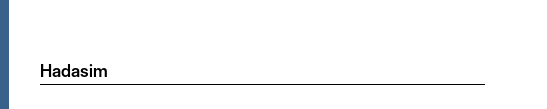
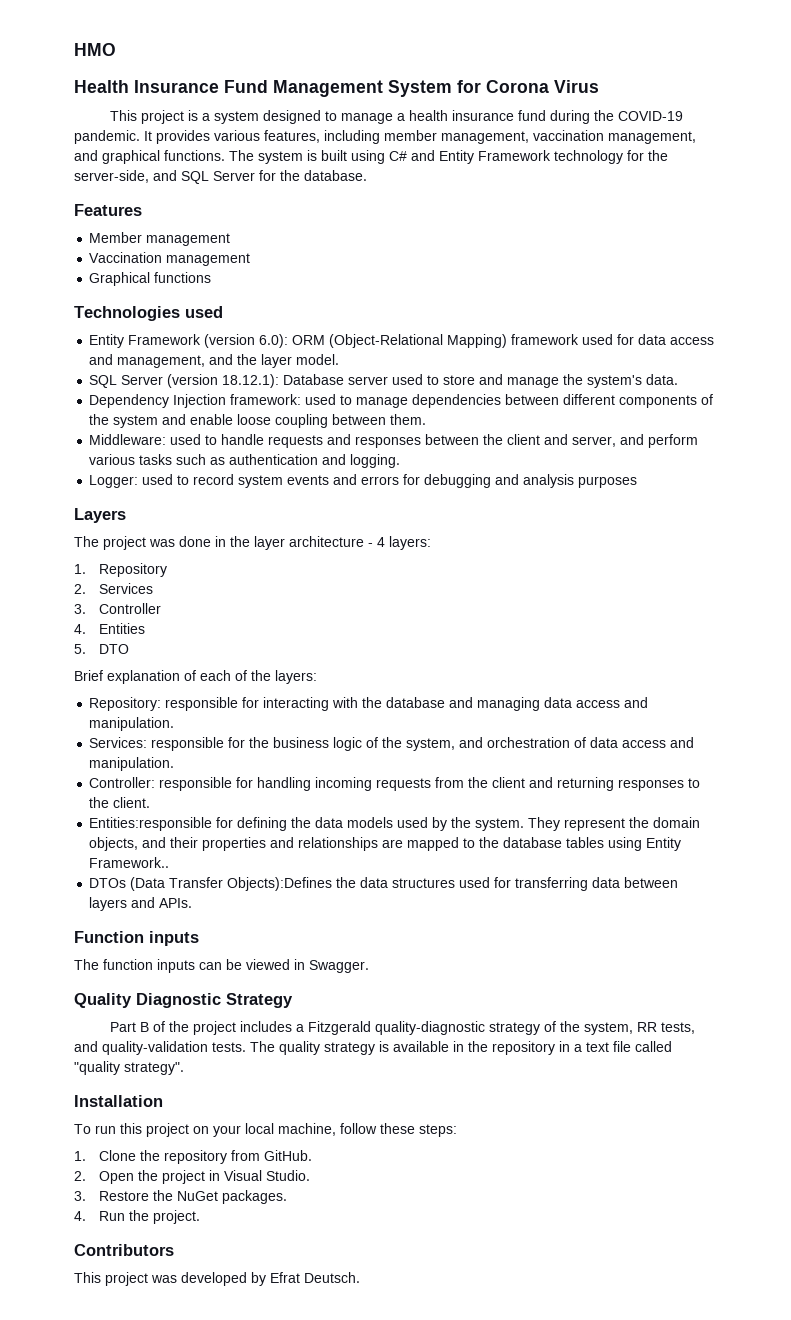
- Hadasim
+ HMO
+ Health Insurance Fund Management System for Corona Virus
+ This project is a system designed to manage a health insurance fund during the COVID-19 pandemic. It provides various features, including member management, vaccination management, and graphical functions. The system is built using C# and Entity Framework technology for the server-side, and SQL Server for the database.
+ Features
+ Member management
+ Vaccination management
+ Graphical functions
+ Technologies used
+ Entity Framework (version 6.0): ORM (Object-Relational Mapping) framework used for data access and management, and the layer model.
+ SQL Server (version 18.12.1): Database server used to store and manage the system's data.
+ Dependency Injection framework: used to manage dependencies between different components of the system and enable loose coupling between them.
+ Middleware: used to handle requests and responses between the client and server, and perform various tasks such as authentication and logging.
+ Logger: used to record system events and errors for debugging and analysis purposes
+ Layers
+ The project was done in the layer architecture - 4 layers:
+ 1. Repository
+ 2. Services
+ 3. Controller
+ 4. Entities
+ 5. DTO
+ Brief explanation of each of the layers:
+ Repository: responsible for interacting with the database and managing data access and manipulation.
+ Services: responsible for the business logic of the system, and orchestration of data access and manipulation.
+ Controller: responsible for handling incoming requests from the client and returning responses to the client.
+ Entities:responsible for defining the data models used by the system. They represent the domain objects, and their properties and relationships are mapped to the database tables using Entity Framework..
+ DTOs (Data Transfer Objects):Defines the data structures used for transferring data between layers and APIs.
+ Function inputs
+ The function inputs can be viewed in Swagger.
+ Quality Diagnostic Strategy
+ Part B of the project includes a Fitzgerald quality-diagnostic strategy of the system, RR tests, and quality-validation tests. The quality strategy is available in the repository in a text file called "quality strategy".
+ Installation
+ To run this project on your local machine, follow these steps:
+ 1. Clone the repository from GitHub.
+ 2. Open the project in Visual Studio.
+ 3. Restore the NuGet packages.
+ 4. Run the project.
+ Contributors
+ This project was developed by Efrat Deutsch.

